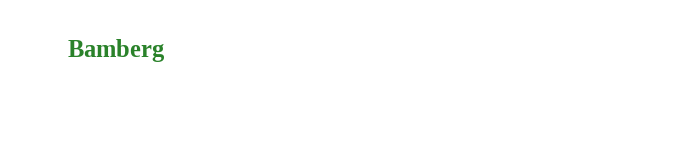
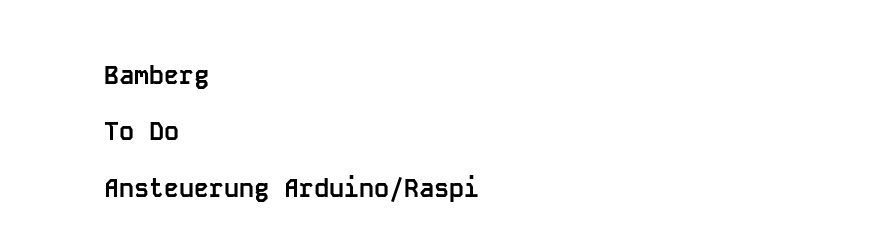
+ To Do
+ Ansteuerung Arduino/Raspi

